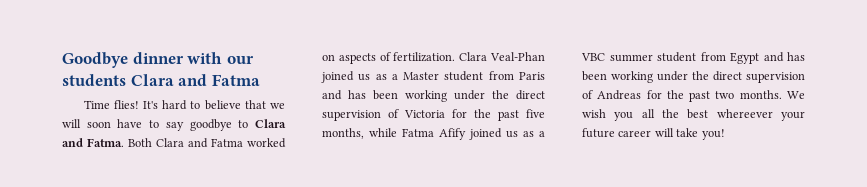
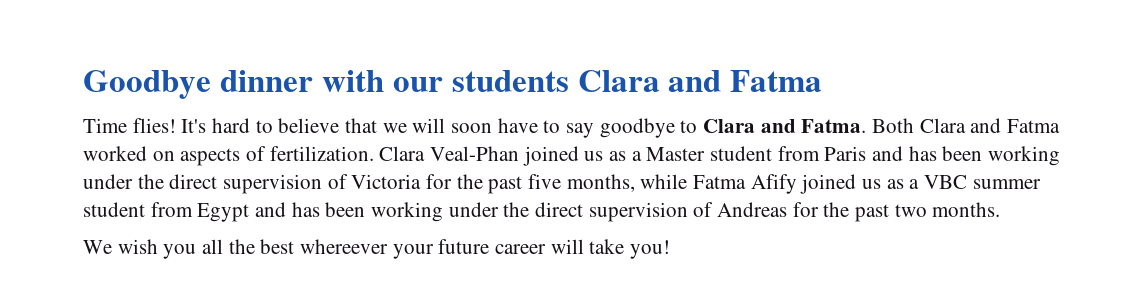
- Clara Veal-Phan joined us as a Master student from Paris and has been working under the direct supervision of Victoria for the past five months, while Fatma Afify joined us as a VBC summer student from Egypt and has been working under the direct supervision of Andreas for the past two months. We wish you all the best whereever your future career will take you!
+ Clara Veal-Phan joined us as a Master student from Paris and has been working under the direct supervision of Victoria for the past five months, while Fatma Afify joined us as a VBC summer student from Egypt and has been working under the direct supervision of Andreas for the past two months.
+ We wish you all the best whereever your future career will take you!

